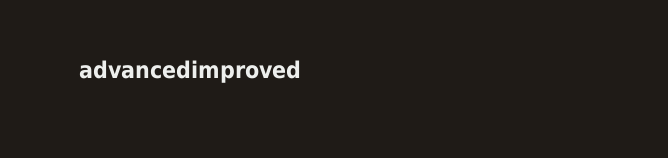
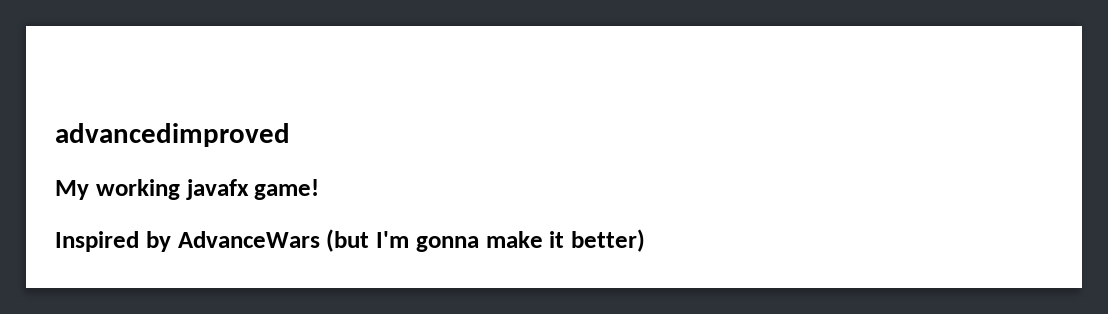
+ My working javafx game!
+ Inspired by AdvanceWars (but I'm gonna make it better)

